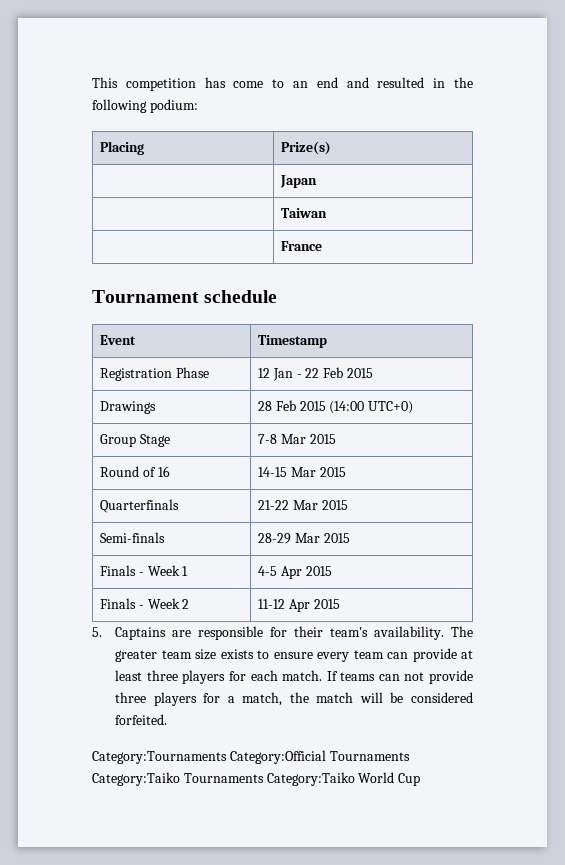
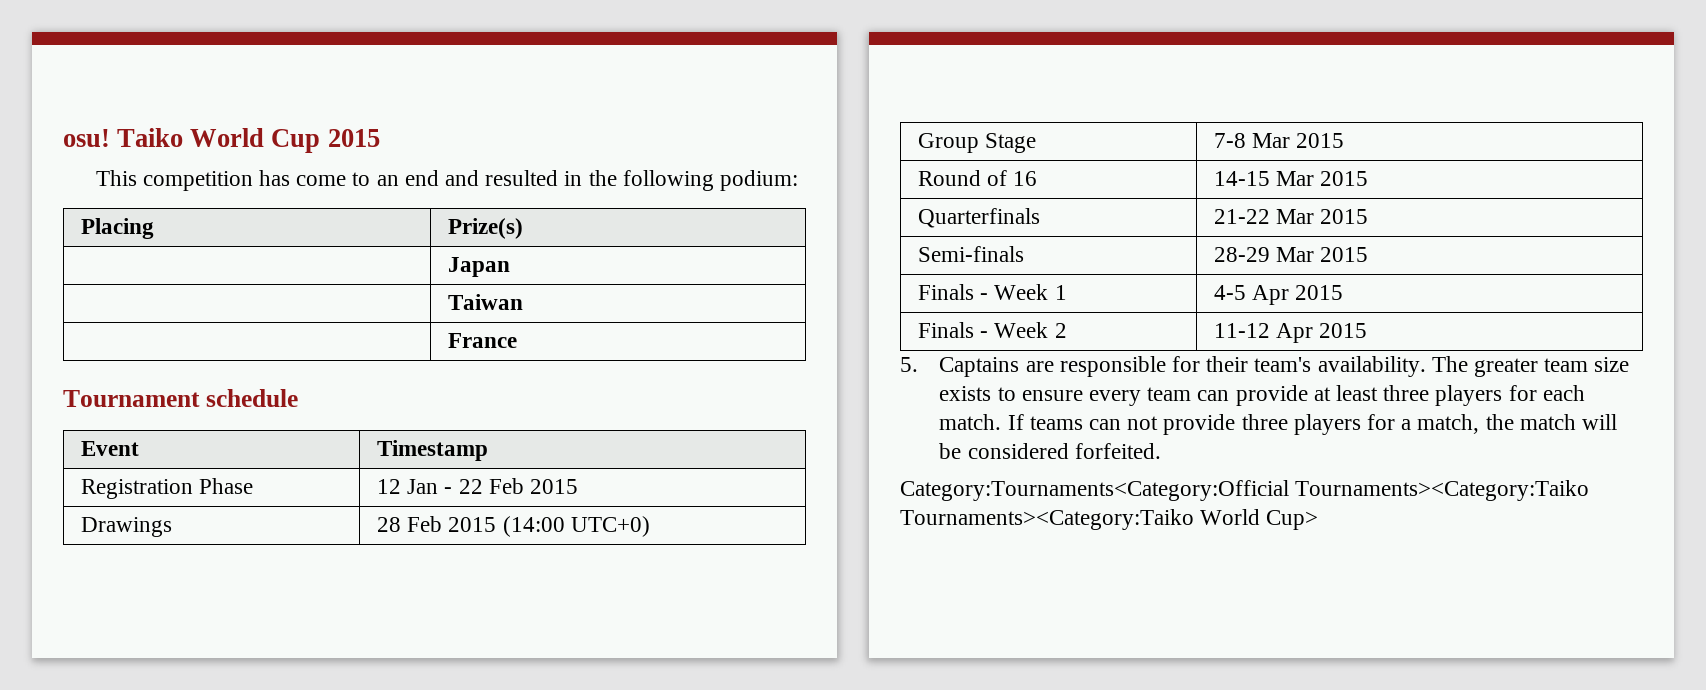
+ osu! Taiko World Cup 2015
- Category:Tournaments Category:Official Tournaments Category:Taiko Tournaments Category:Taiko World Cup
+ Category:Tournaments<Category:Official Tournaments><Category:Taiko Tournaments><Category:Taiko World Cup>

